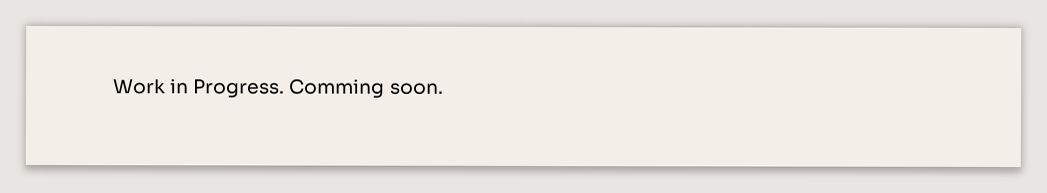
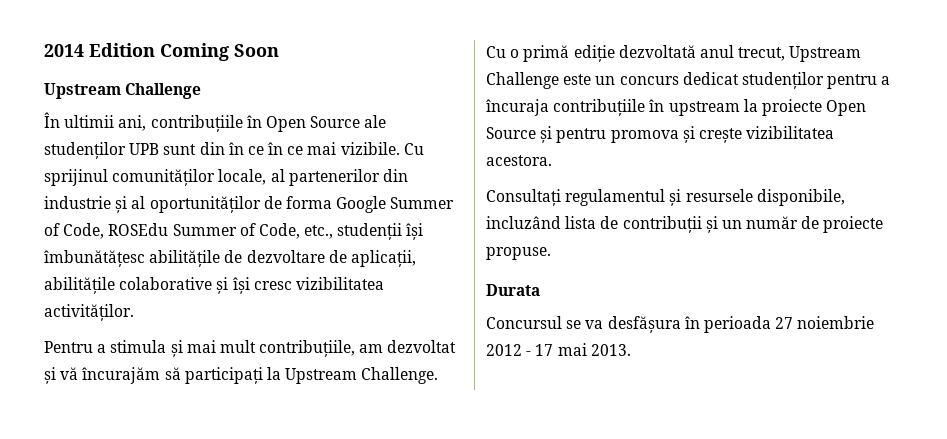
- Work in Progress. Comming soon.
+ 2014 Edition Coming Soon
+ Upstream Challenge
+ În ultimii ani, contribuțiile în Open Source ale studenților UPB sunt din în ce în ce mai vizibile. Cu sprijinul comunităților locale, al partenerilor din industrie și al oportunităților de forma Google Summer of Code, ROSEdu Summer of Code, etc., studenții își îmbunătățesc abilitățile de dezvoltare de aplicații, abilitățile colaborative și își cresc vizibilitatea activităților.
+ Pentru a stimula și mai mult contribuțiile, am dezvoltat și vă încurajăm să participați la Upstream Challenge. Cu o primă ediție dezvoltată anul trecut, Upstream Challenge este un concurs dedicat studenților pentru a încuraja contribuțiile în upstream la proiecte Open Source și pentru promova și crește vizibilitatea acestora.
+ Consultați regulamentul și resursele disponibile, incluzând lista de contribuții și un număr de proiecte propuse.
+ Durata
+ Concursul se va desfășura în perioada 27 noiembrie 2012 - 17 mai 2013.

